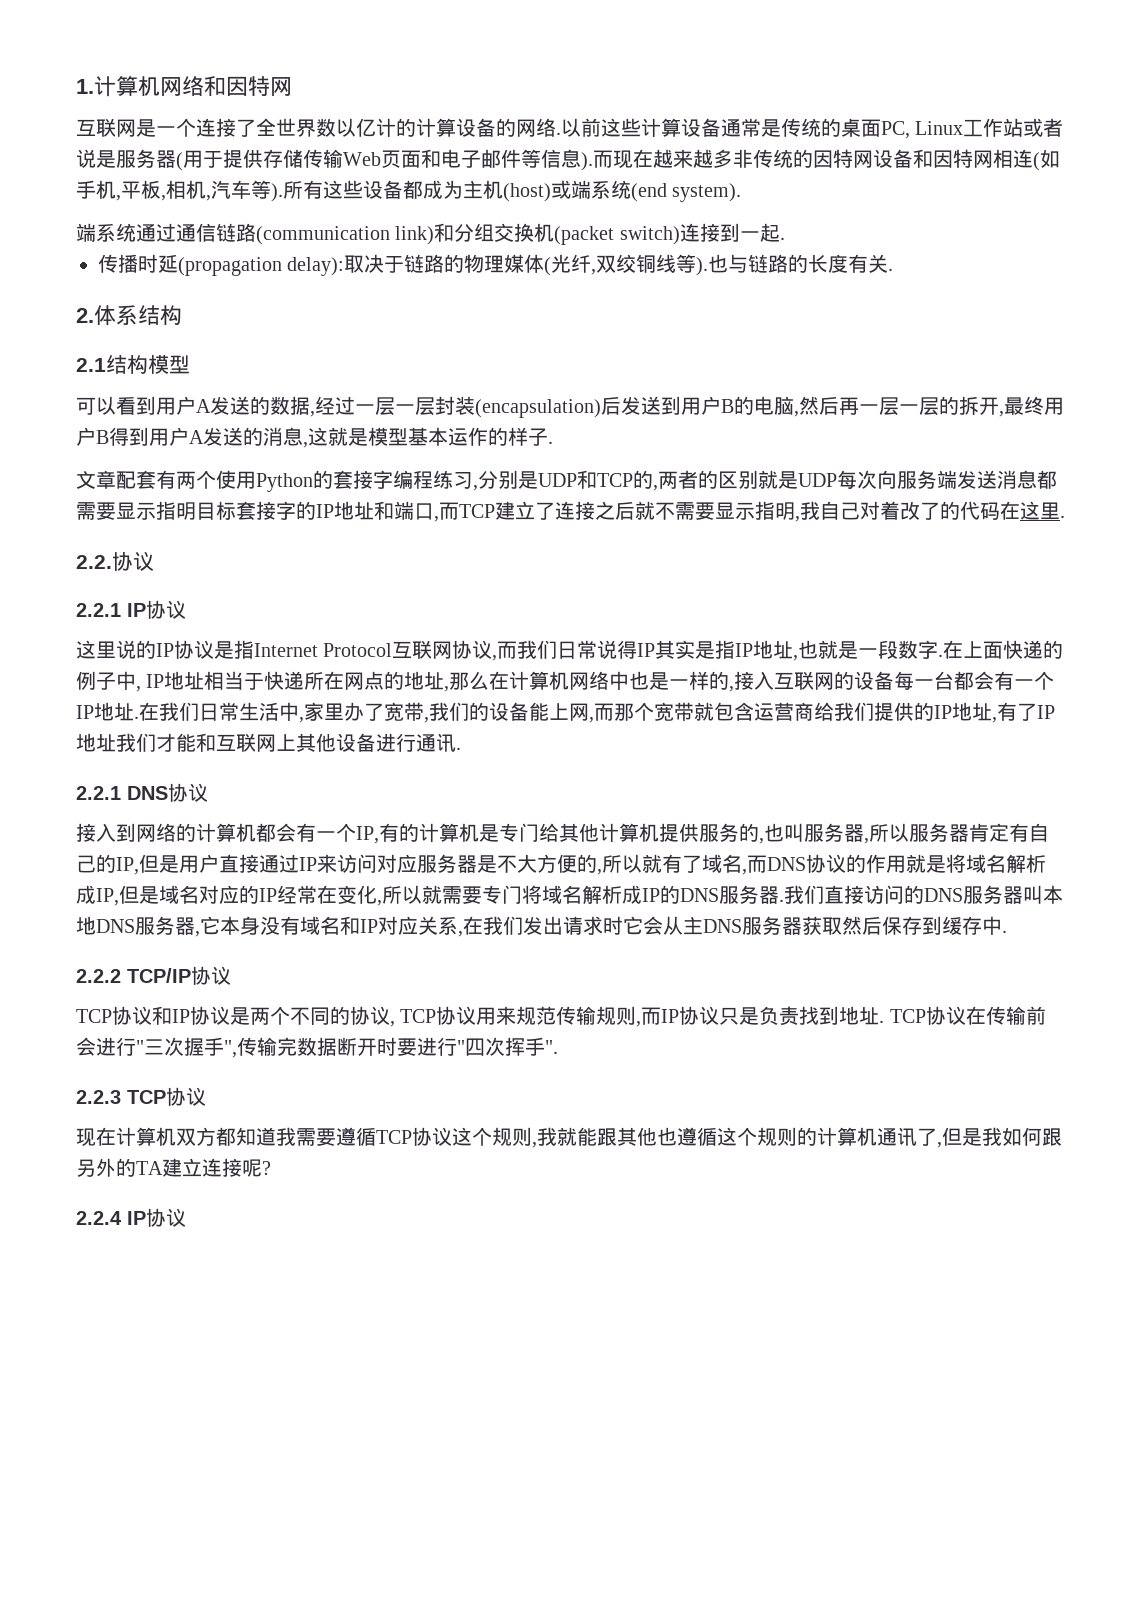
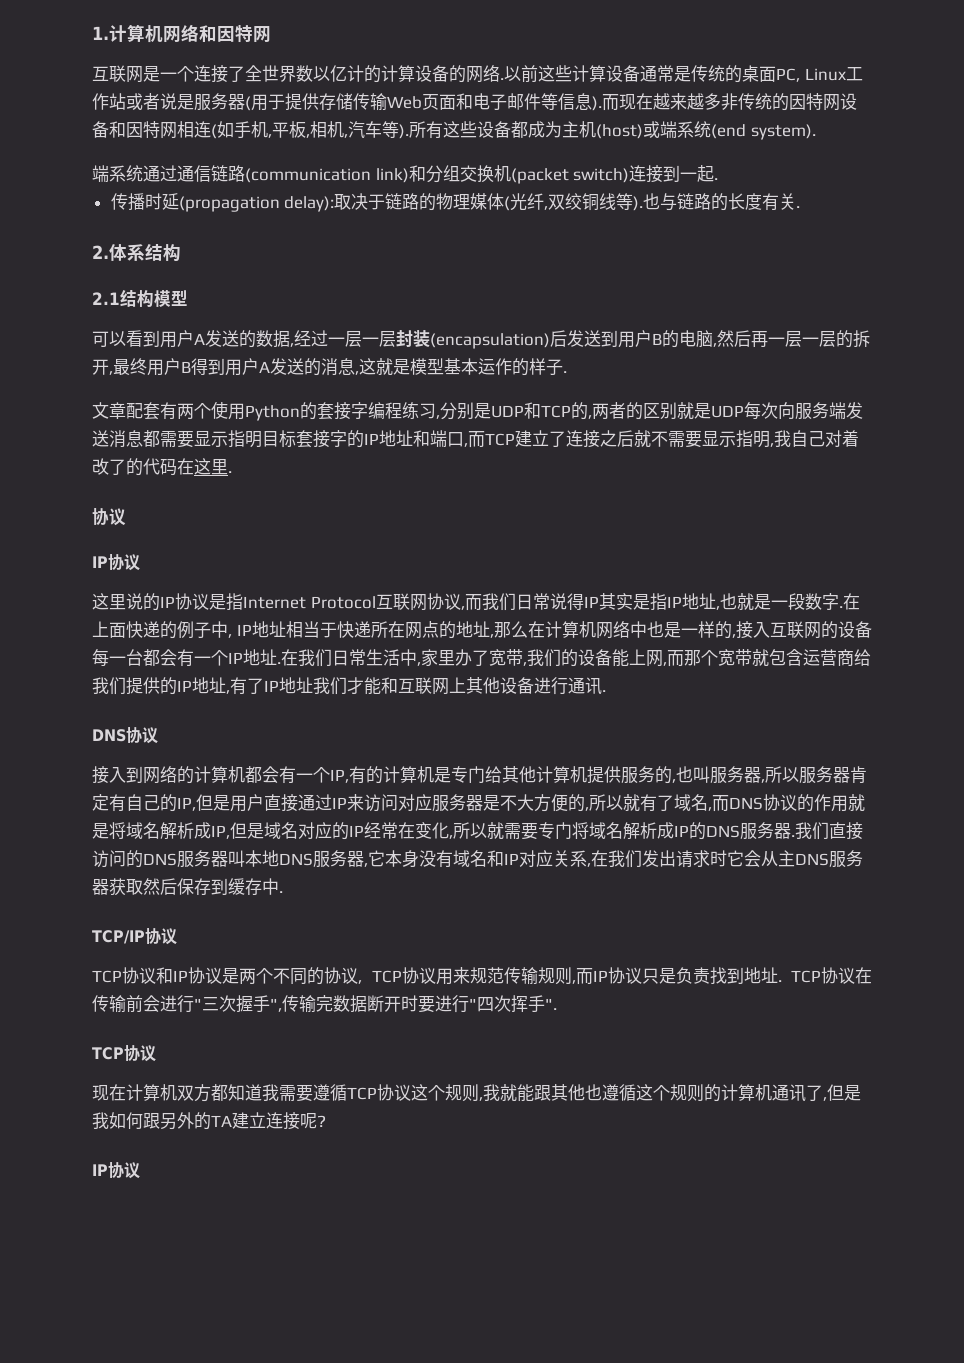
  文章配套有两个使用Python的套接字编程练习,分别是UDP和TCP的,两者的区别就是UDP每次向服务端发送消息都需要显示指明目标套接字的IP地址和端口,而TCP建立了连接之后就不需要显示指明,我自己对着改了的代码在这里.
- 2.2.协议
- 2.2.1 IP协议
+ 协议
+ IP协议
  在我们日常生活中,家里办了宽带,我们的设备能上网,而那个宽带就包含运营商给我们提供的IP地址,有了IP地址我们才能和互联网上其他设备进行通讯.
- 2.2.1 DNS协议
+ DNS协议
- 2.2.2 TCP/IP协议
+ TCP/IP协议
  TCP协议在传输前会进行"三次握手",传输完数据断开时要进行"四次挥手".
- 2.2.3 TCP协议
+ TCP协议
  现在计算机双方都知道我需要遵循TCP协议这个规则,我就能跟其他也遵循这个规则的计算机通讯了,但是我如何跟另外的TA建立连接呢?
- 2.2.4 IP协议
+ IP协议

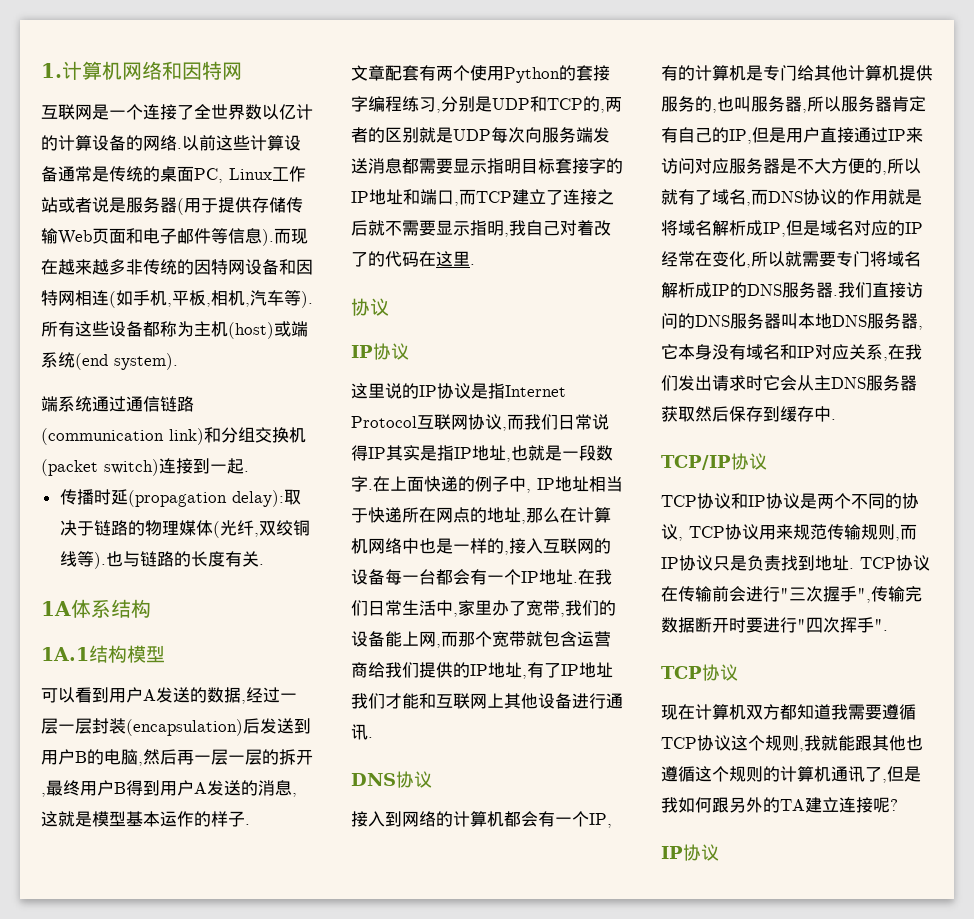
- 所有这些设备都成为主机(host)或端系统(end system).
+ 所有这些设备都称为主机(host)或端系统(end system).
- 2.体系结构
+ 1A体系结构
- 2.1结构模型
+ 1A.1结构模型

